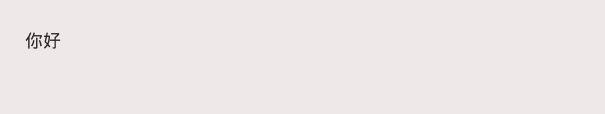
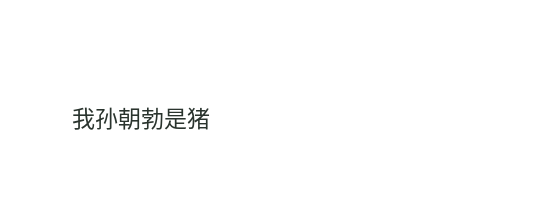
- 你好
+ 我孙朝勃是猪

